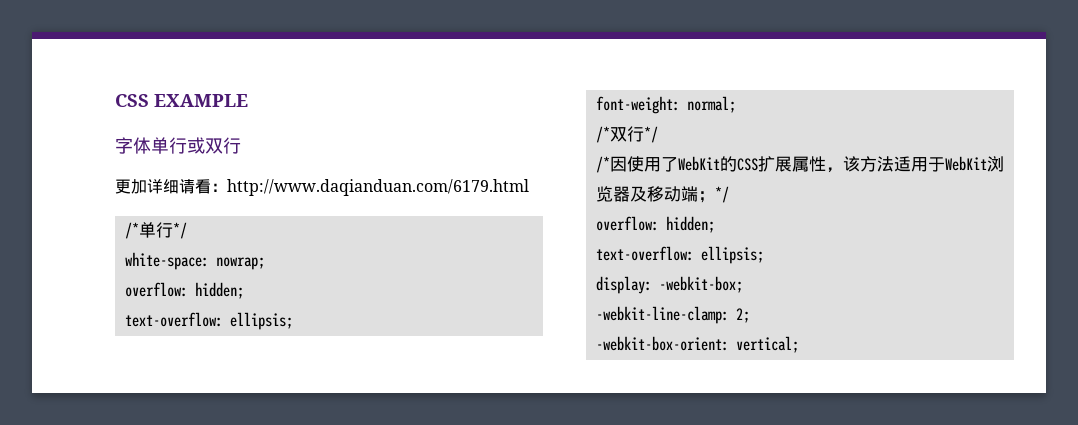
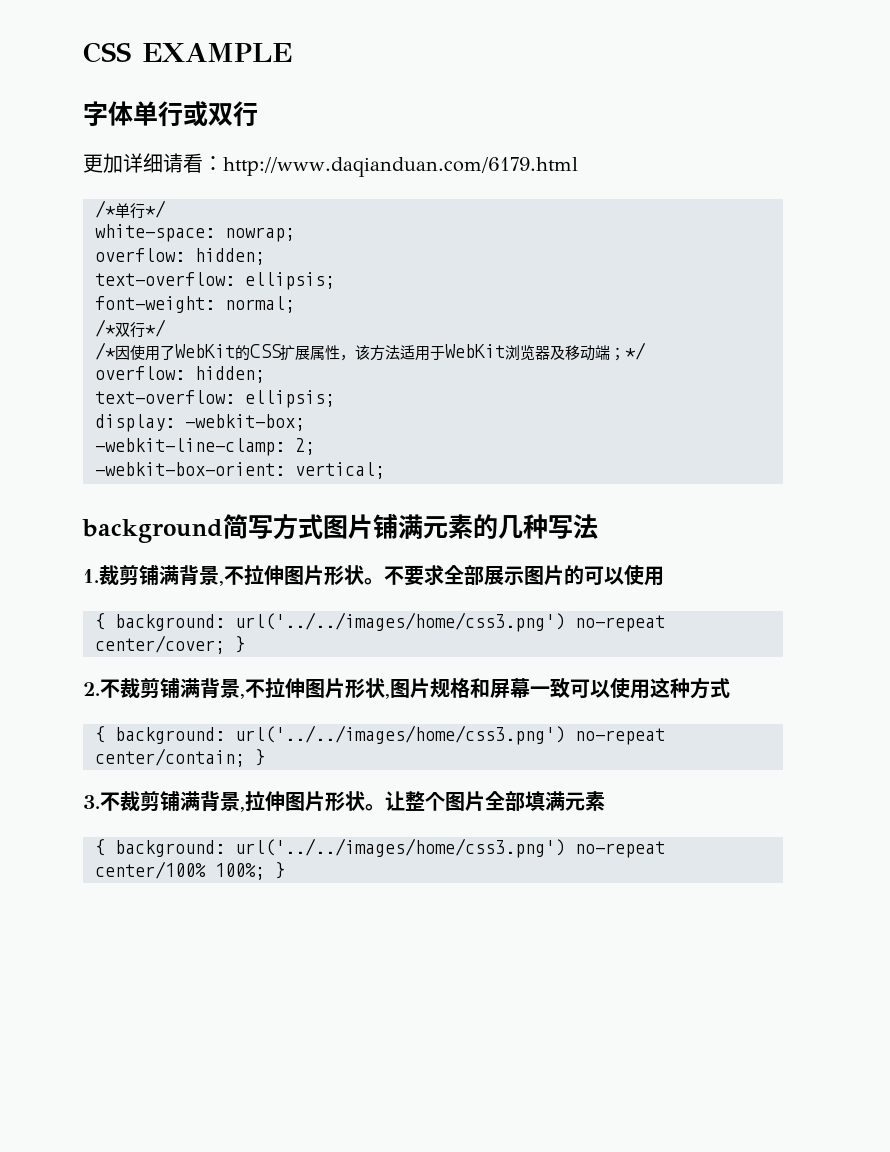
+ background简写方式图片铺满元素的几种写法
+ 1.裁剪铺满背景,不拉伸图片形状。不要求全部展示图片的可以使用
+ { background: url('../../images/home/css3.png') no-repeat center/cover; }
+ 2.不裁剪铺满背景,不拉伸图片形状,图片规格和屏幕一致可以使用这种方式
+ { background: url('../../images/home/css3.png') no-repeat center/contain; }
+ 3.不裁剪铺满背景,拉伸图片形状。让整个图片全部填满元素
+ { background: url('../../images/home/css3.png') no-repeat center/100% 100%; }

